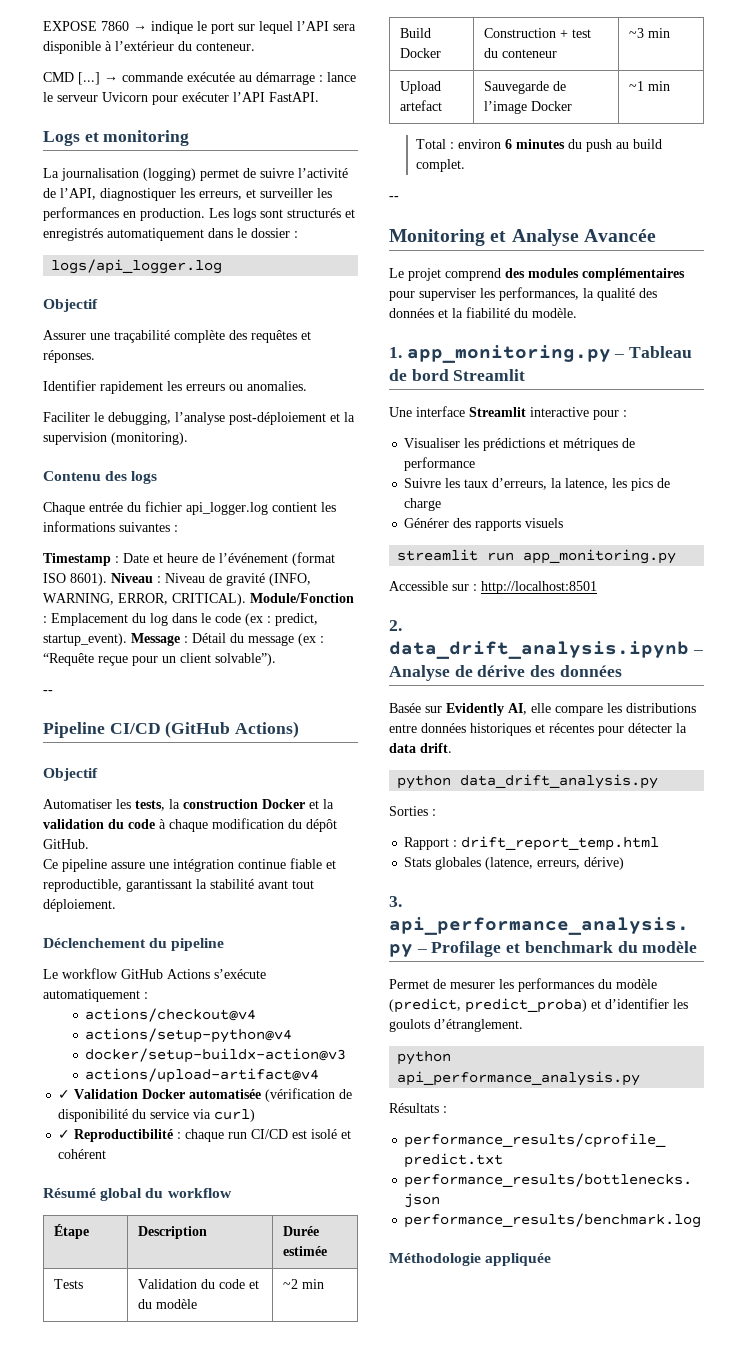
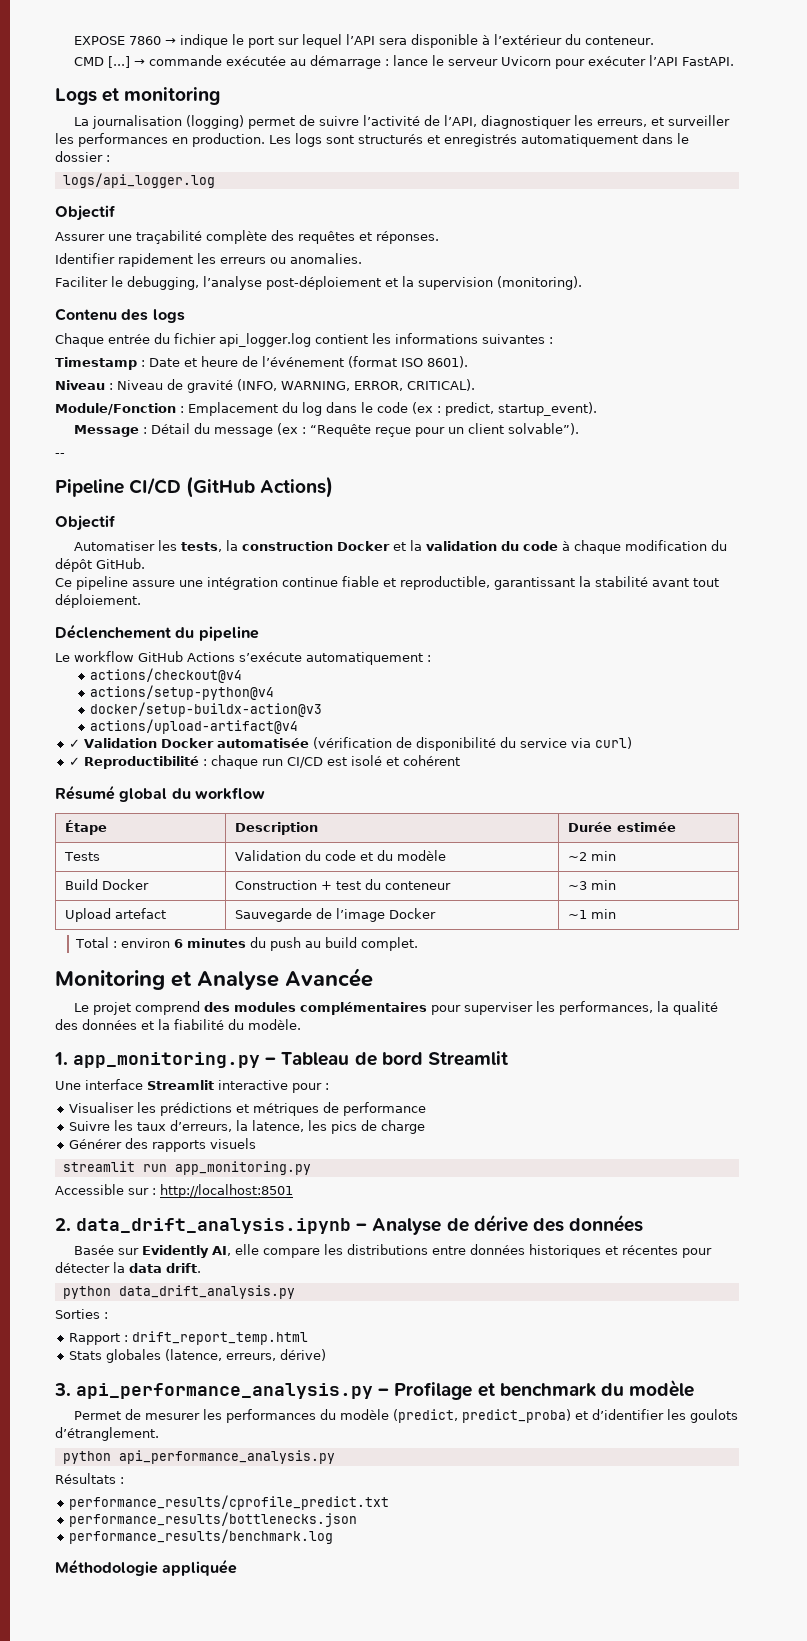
- Timestamp : Date et heure de l’événement (format ISO 8601). Niveau : Niveau de gravité (INFO, WARNING, ERROR, CRITICAL). Module/Fonction : Emplacement du log dans le code (ex : predict, startup_event). Message : Détail du message (ex : “Requête reçue pour un client solvable”).
+ Timestamp : Date et heure de l’événement (format ISO 8601).
+ Niveau : Niveau de gravité (INFO, WARNING, ERROR, CRITICAL).
+ Module/Fonction : Emplacement du log dans le code (ex : predict, startup_event).
+ Message : Détail du message (ex : “Requête reçue pour un client solvable”).
  Total : environ 6 minutes du push au build complet.
- --

